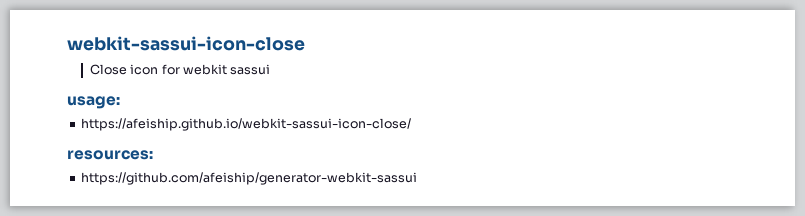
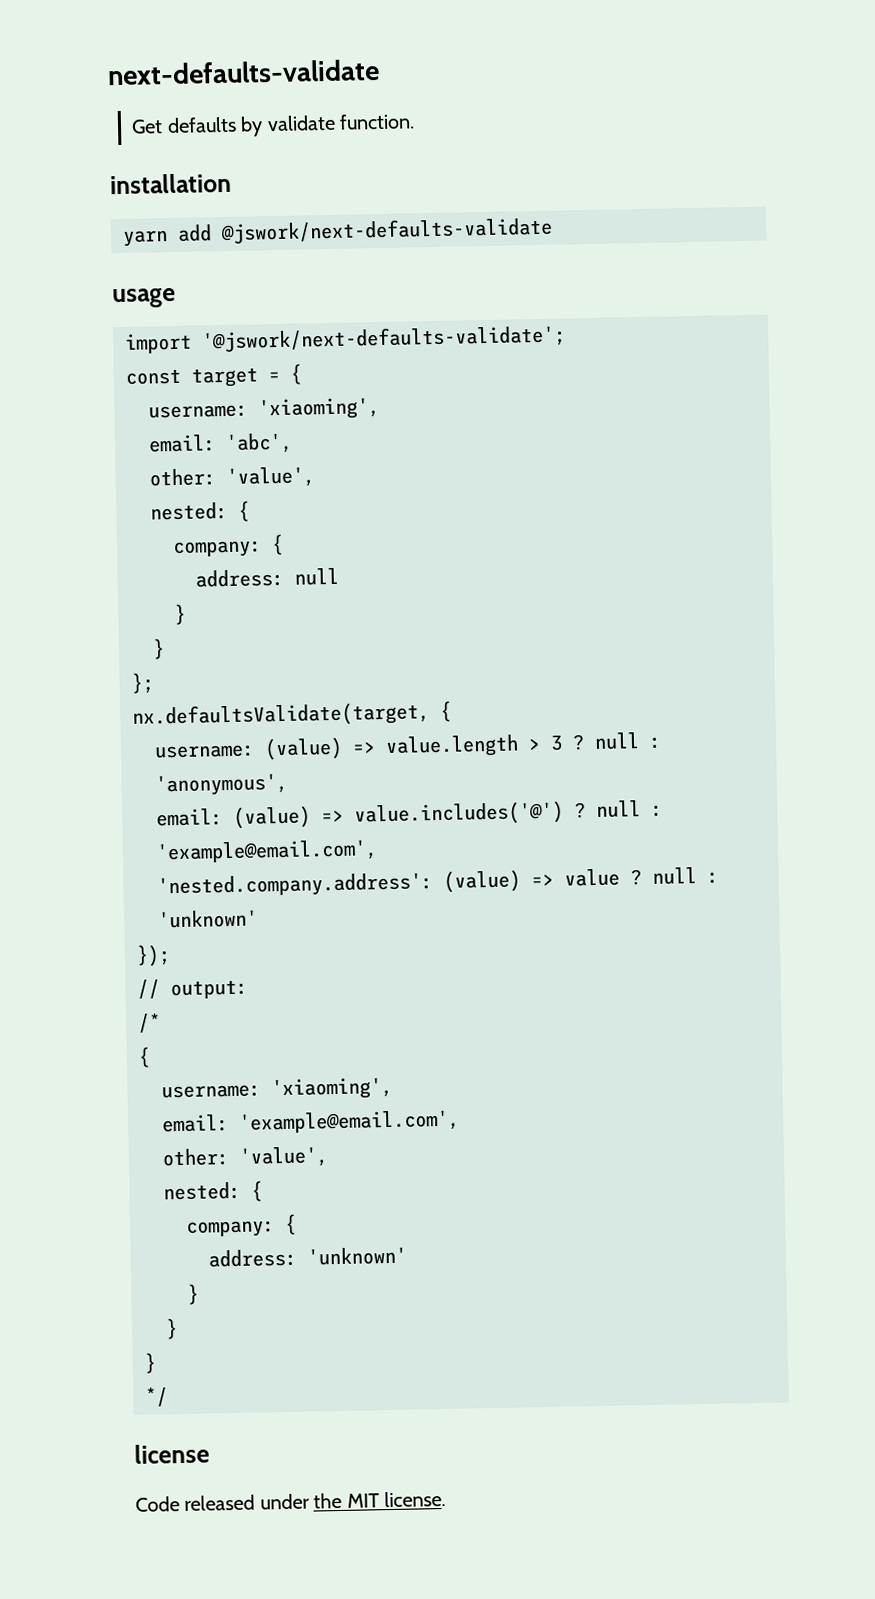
- webkit-sassui-icon-close
- Close icon for webkit sassui
- usage:
- https://afeiship.github.io/webkit-sassui-icon-close/
- resources:
- https://github.com/afeiship/generator-webkit-sassui
+ next-defaults-validate
+ Get defaults by validate function.
+ installation
+ yarn add @jswork/next-defaults-validate
+ usage
+ import '@jswork/next-defaults-validate';
+ const target = {
+ username: 'xiaoming',
+ email: 'abc',
+ other: 'value',
+ nested: {
+ company: {
+ address: null
+ }
+ }
+ };
+ nx.defaultsValidate(target, {
+ username: (value) => value.length > 3 ? null : 'anonymous',
+ email: (value) => value.includes('@') ? null : 'example@email.com',
+ 'nested.company.address': (value) => value ? null : 'unknown'
+ });
+ // output:
+ /*
+ {
+ username: 'xiaoming',
+ email: 'example@email.com',
+ other: 'value',
+ nested: {
+ company: {
+ address: 'unknown'
+ }
+ }
+ }
+ */
+ license
+ Code released under the MIT license.

